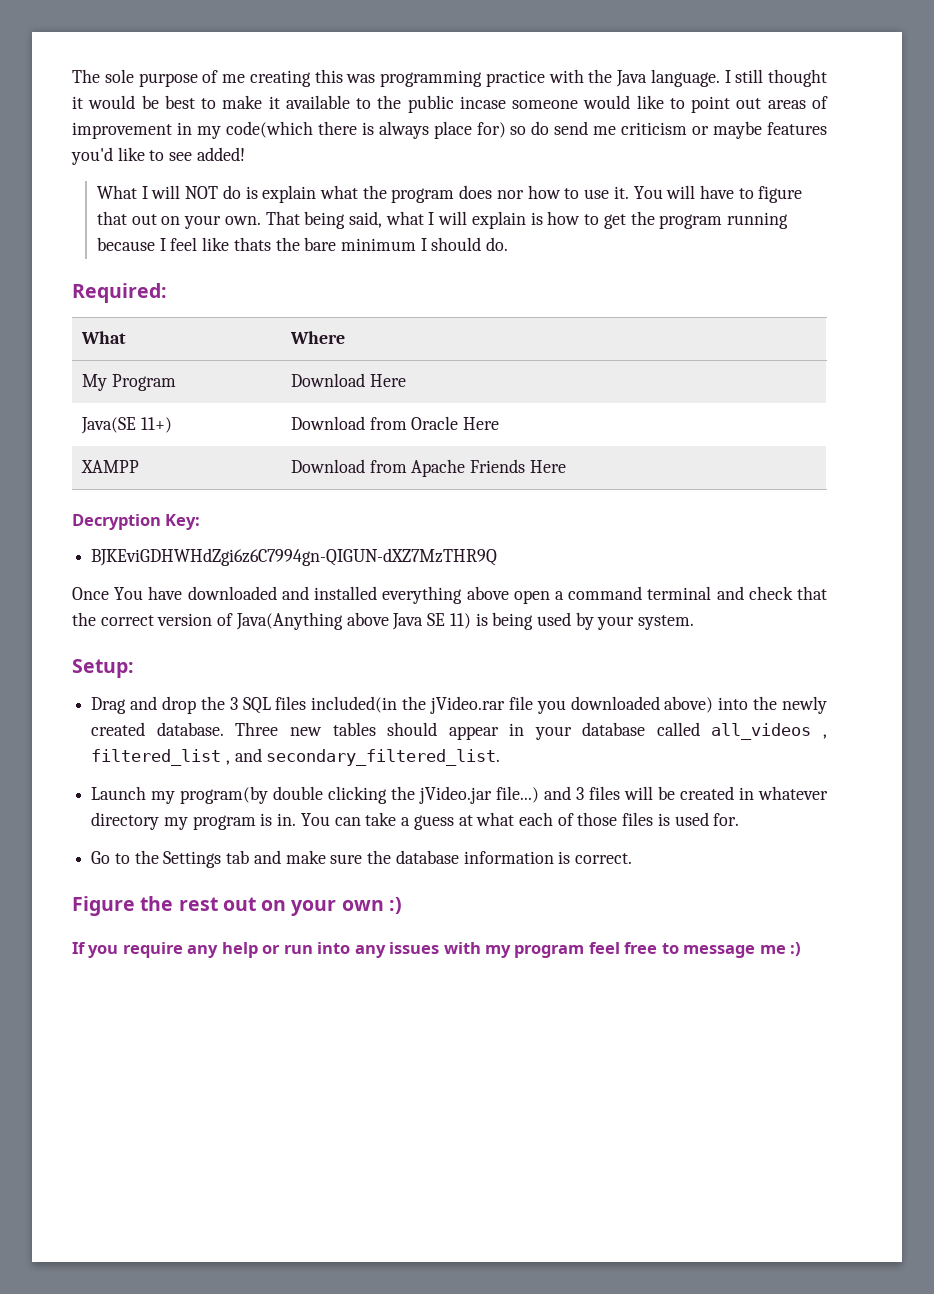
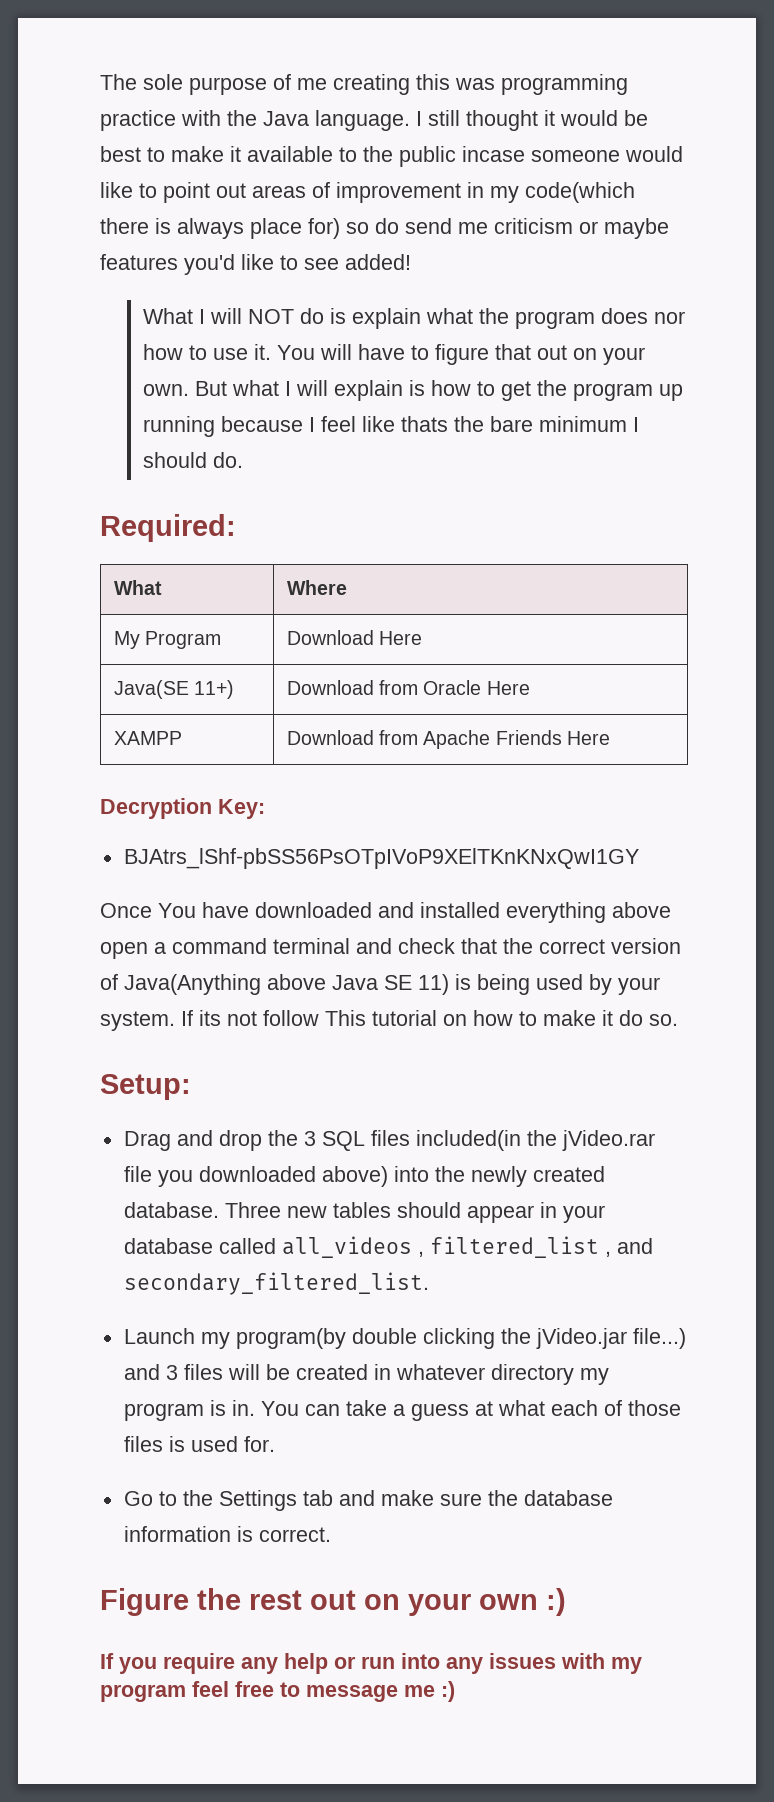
- That being said, what I will explain is how to get the program running because I feel like thats the bare minimum I should do.
+ But what I will explain is how to get the program up running because I feel like thats the bare minimum I should do.
- BJKEviGDHWHdZgi6z6C7994gn-QIGUN-dXZ7MzTHR9Q
+ BJAtrs_lShf-pbSS56PsOTpIVoP9XElTKnKNxQwI1GY
+ If its not follow This tutorial on how to make it do so.

